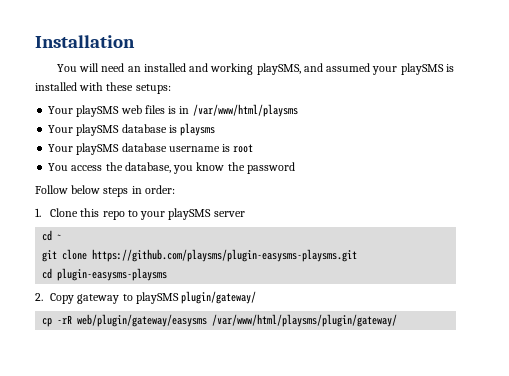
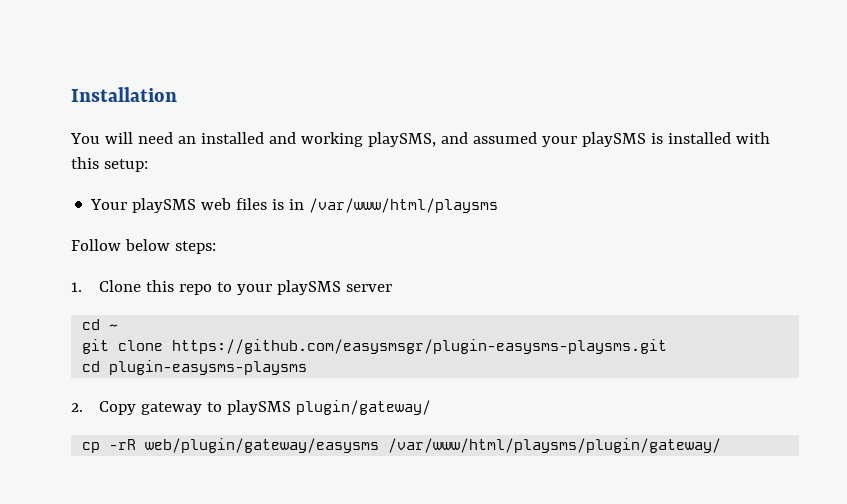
- You will need an installed and working playSMS, and assumed your playSMS is installed with these setups:
+ You will need an installed and working playSMS, and assumed your playSMS is installed with this setup:
- Your playSMS database is playsms
- Your playSMS database username is root
- You access the database, you know the password
- Follow below steps in order:
+ Follow below steps:
- git clone https://github.com/playsms/plugin-easysms-playsms.git
+ git clone https://github.com/easysmsgr/plugin-easysms-playsms.git

